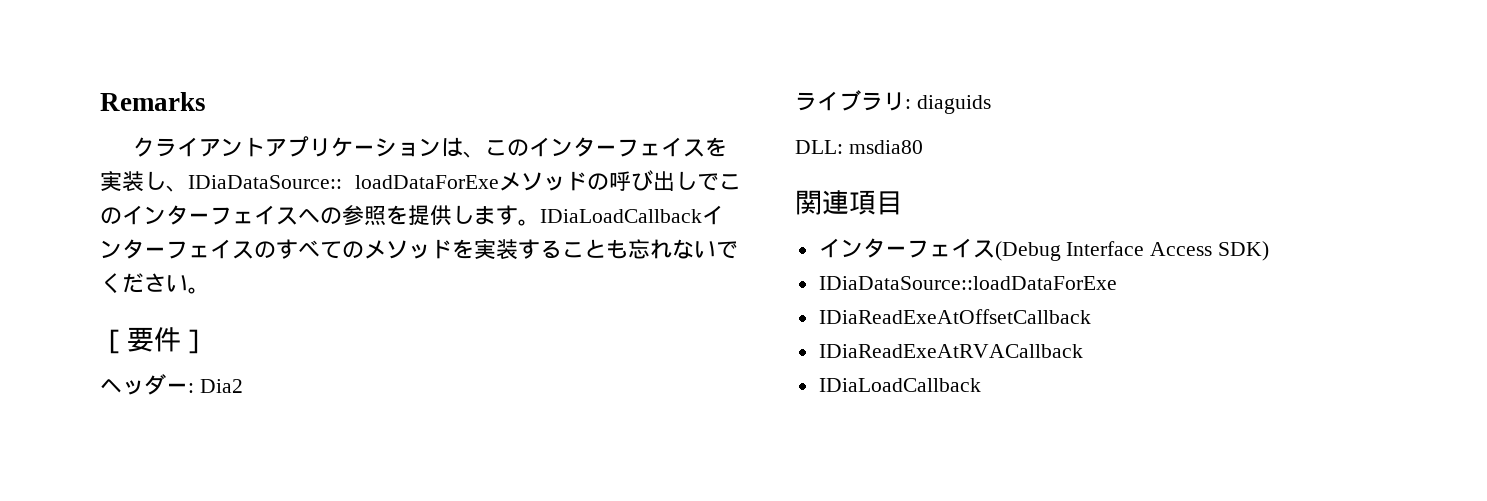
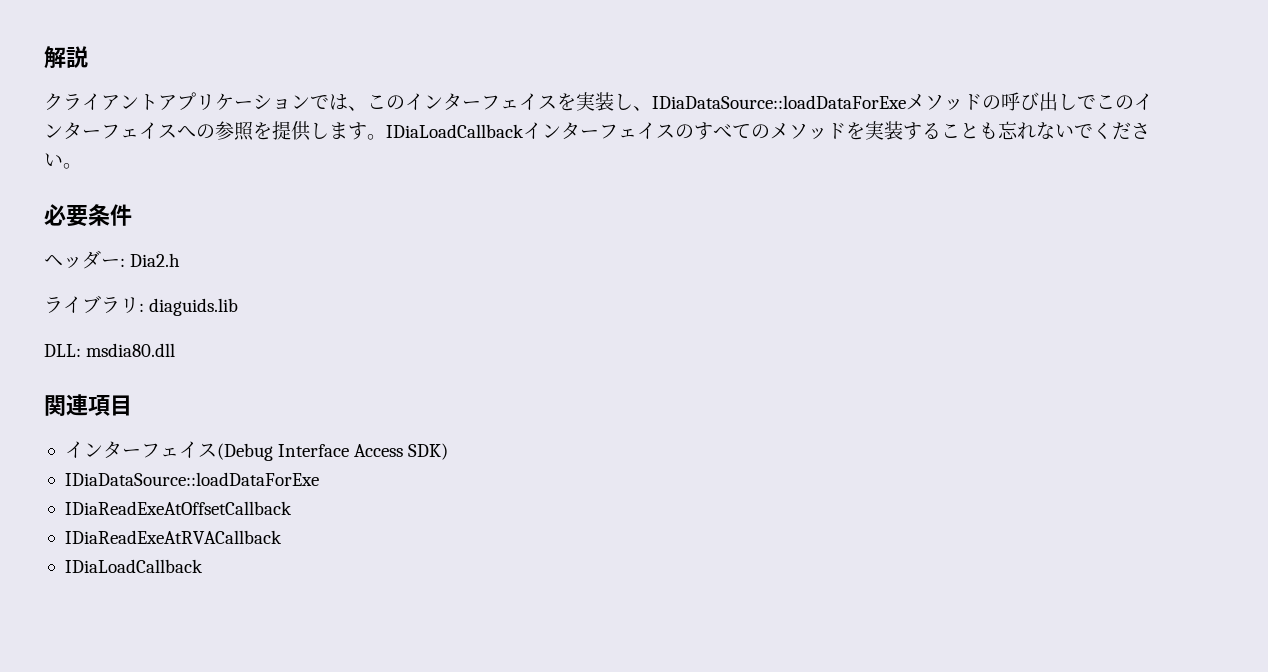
- Remarks
+ 解説
- クライアントアプリケーションは、このインターフェイスを実装し、IDiaDataSource:: loadDataForExeメソッドの呼び出しでこのインターフェイスへの参照を提供します。
+ クライアントアプリケーションでは、このインターフェイスを実装し、IDiaDataSource::loadDataForExeメソッドの呼び出しでこのインターフェイスへの参照を提供します。
- ［要件］
+ 必要条件
- ヘッダー: Dia2
+ ヘッダー: Dia2.h
- ライブラリ: diaguids
+ ライブラリ: diaguids.lib
- DLL: msdia80
+ DLL: msdia80.dll

